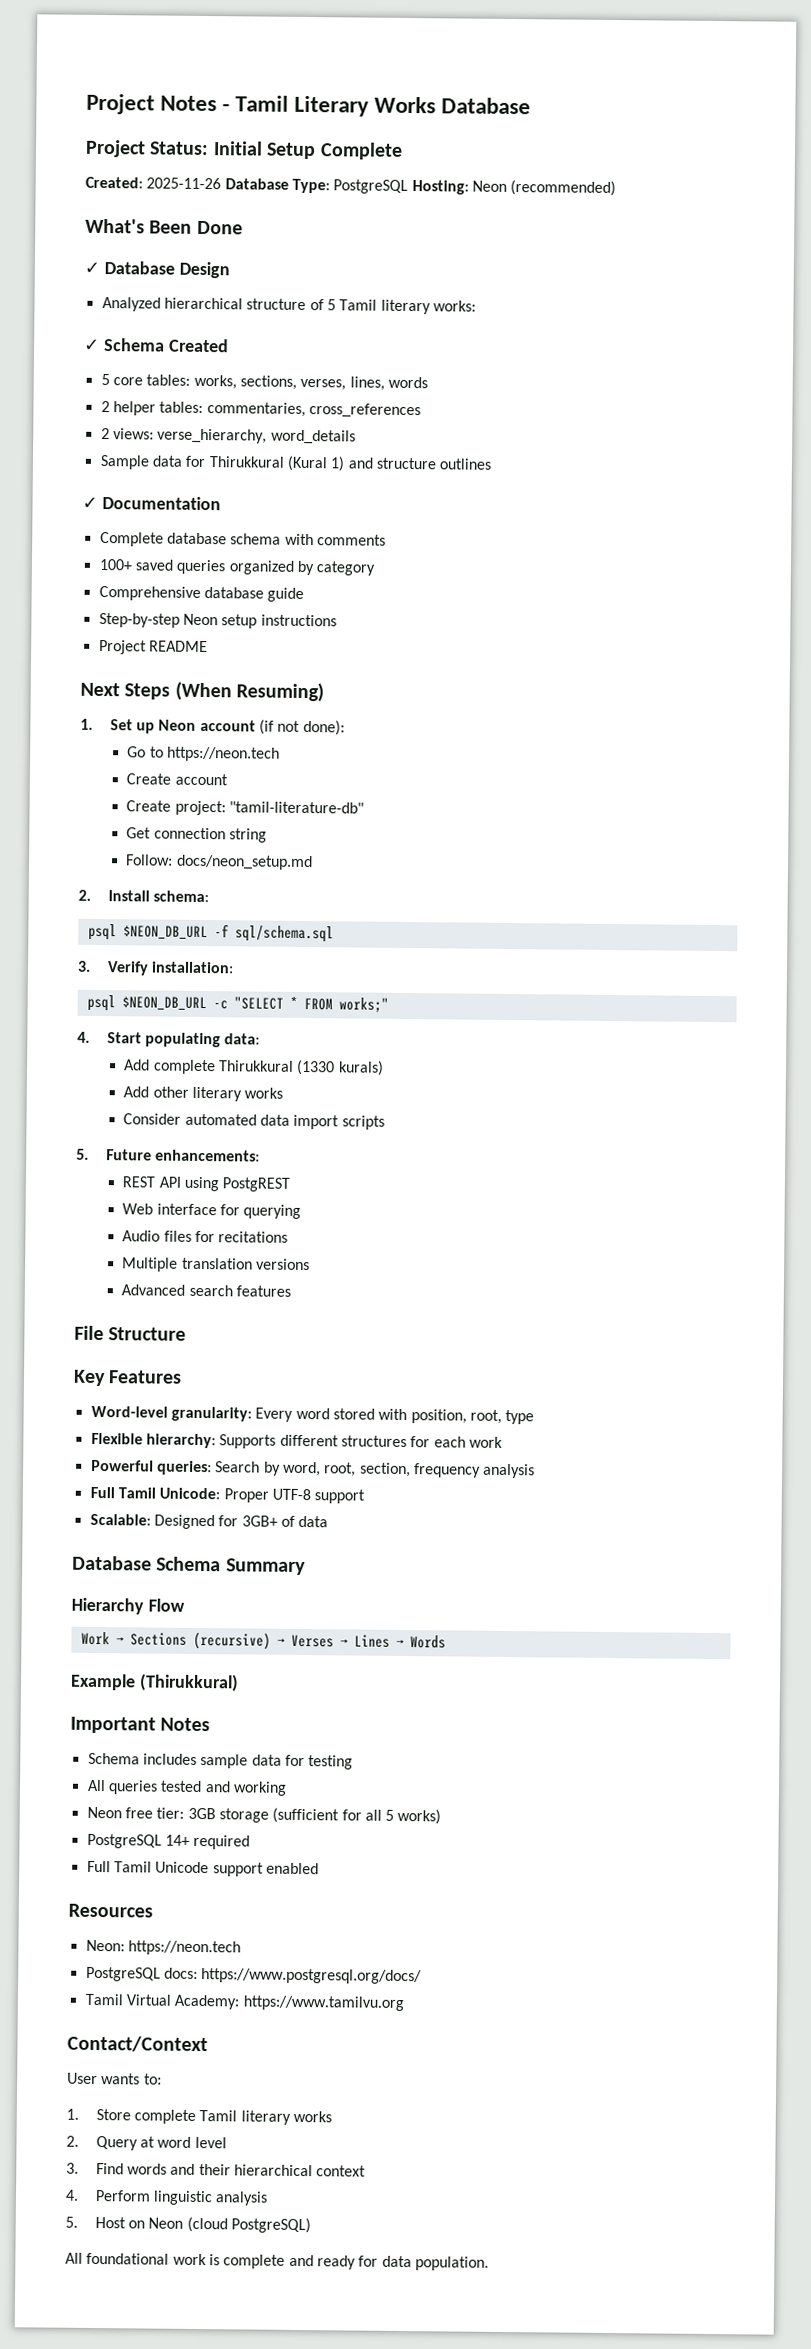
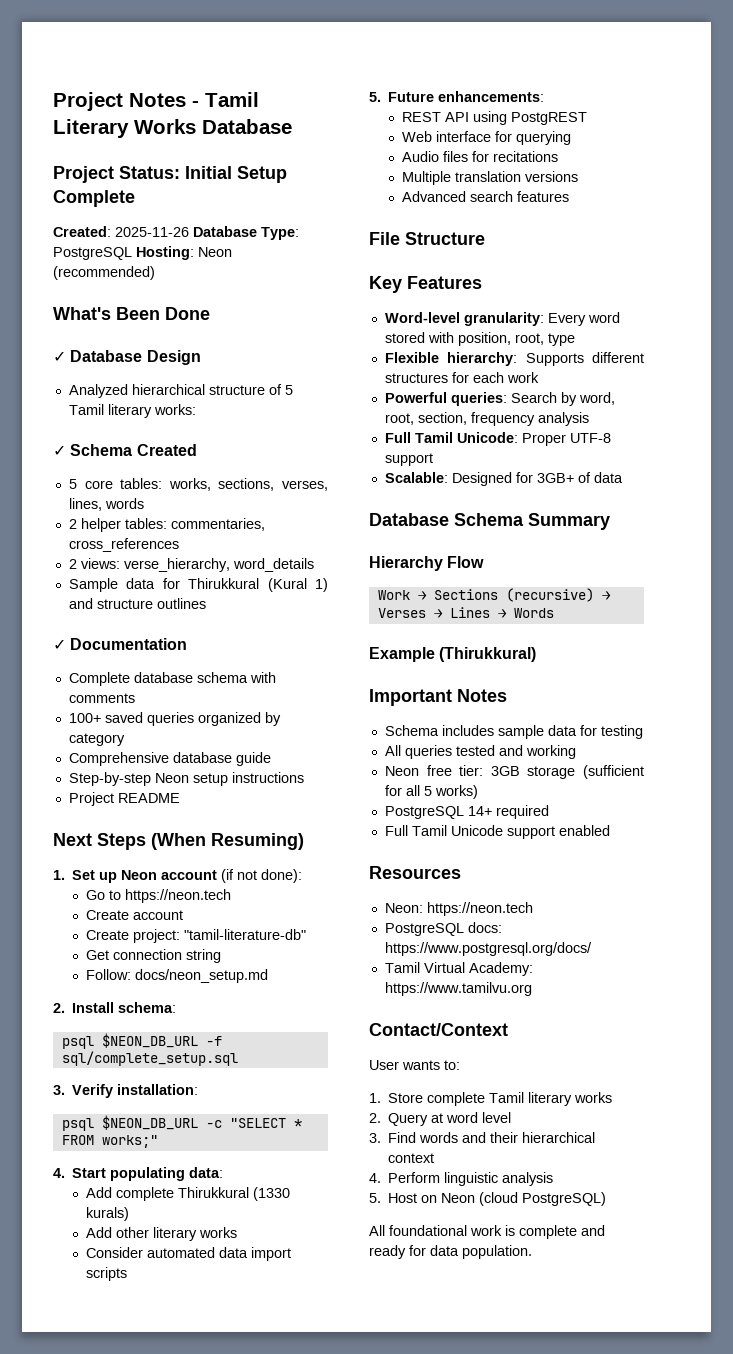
- psql $NEON_DB_URL -f sql/schema.sql
+ psql $NEON_DB_URL -f sql/complete_setup.sql

